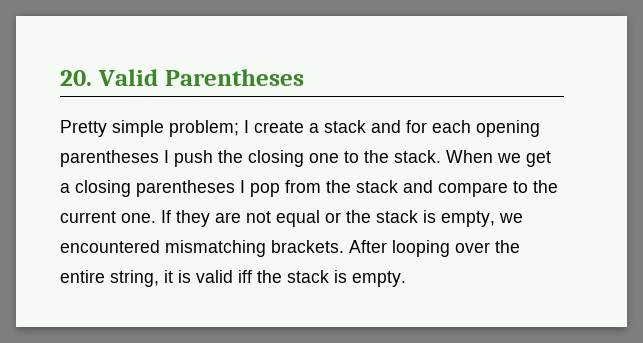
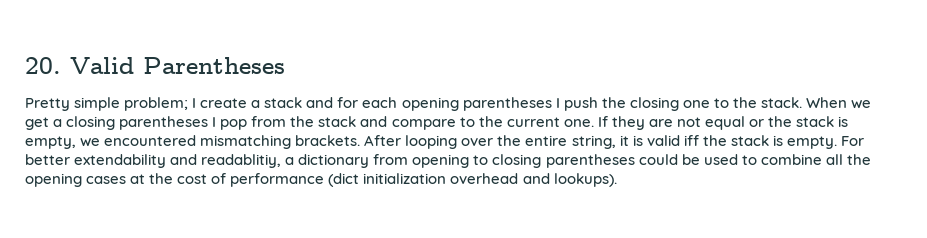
+ For better extendability and readablitiy, a dictionary from opening to closing parentheses could be used to combine all the opening cases at the cost of performance (dict initialization overhead and lookups).

